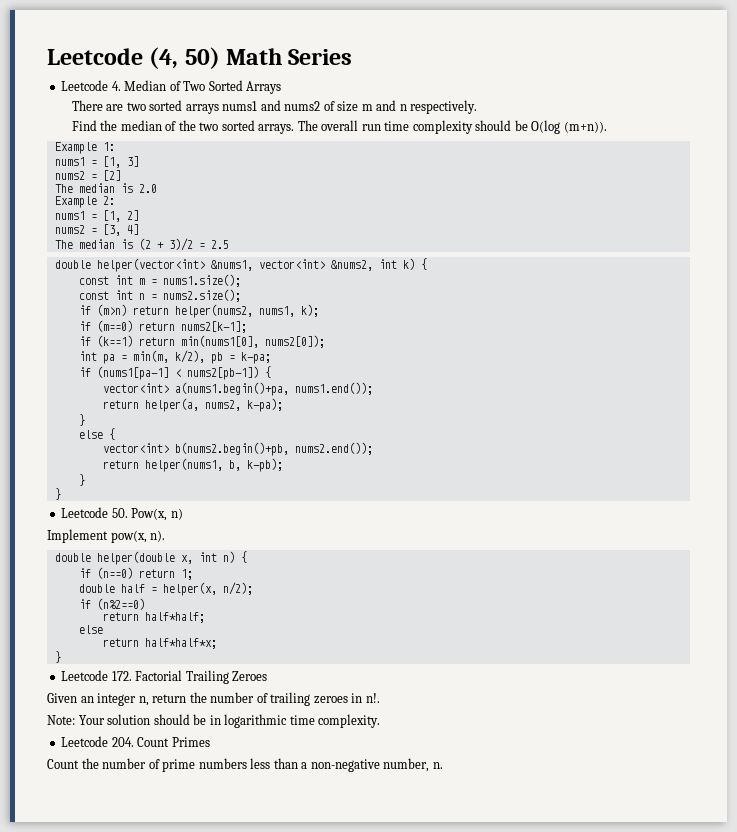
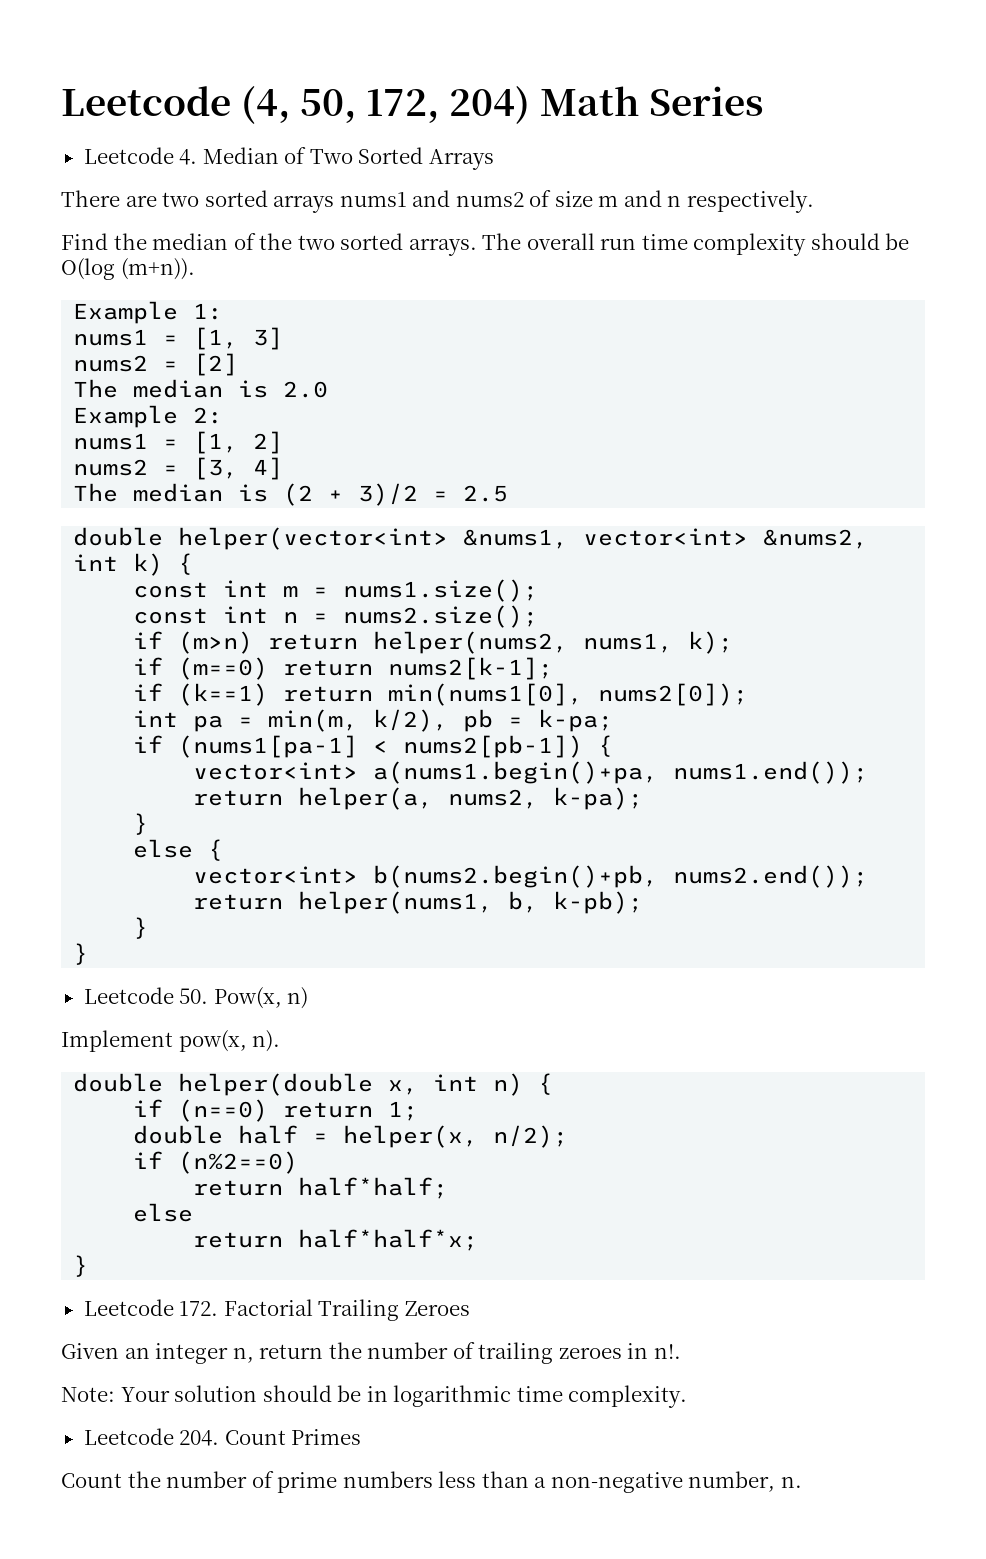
- Leetcode (4, 50) Math Series
+ Leetcode (4, 50, 172, 204) Math Series

